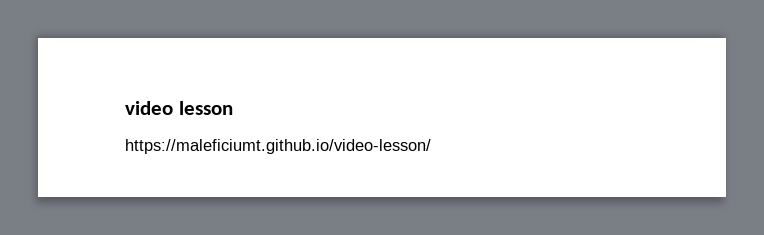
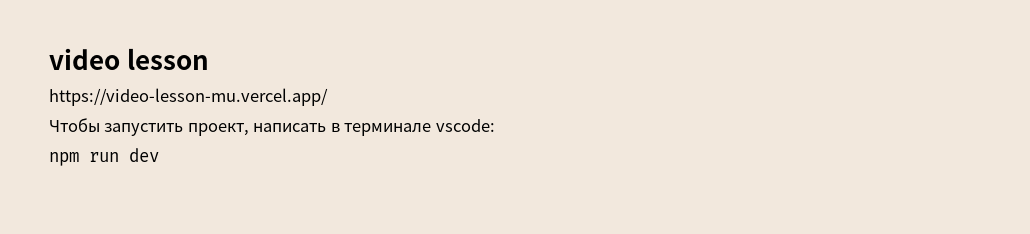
- https://maleficiumt.github.io/video-lesson/
+ https://video-lesson-mu.vercel.app/
+ Чтобы запустить проект, написать в терминале vscode:
+ npm run dev

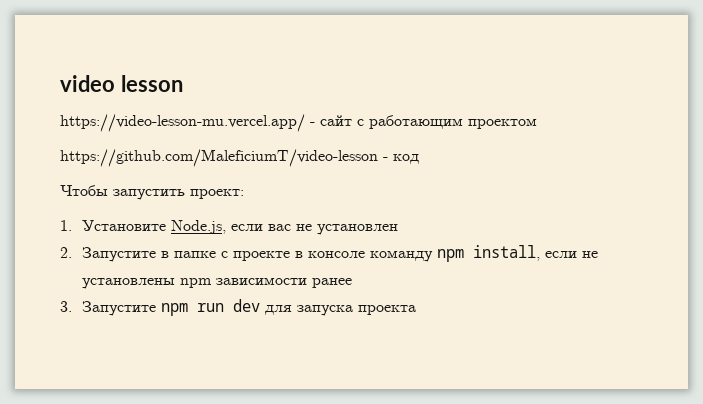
- https://video-lesson-mu.vercel.app/
- Чтобы запустить проект, написать в терминале vscode:
- npm run dev
+ https://video-lesson-mu.vercel.app/ - сайт с работающим проектом
+ https://github.com/MaleficiumT/video-lesson - код
+ Чтобы запустить проект:
+ 1. Установите Node.js, если вас не установлен
+ 2. Запустите в папке с проекте в консоле команду npm install, если не установлены npm зависимости ранее
+ 3. Запустите npm run dev для запуска проекта

